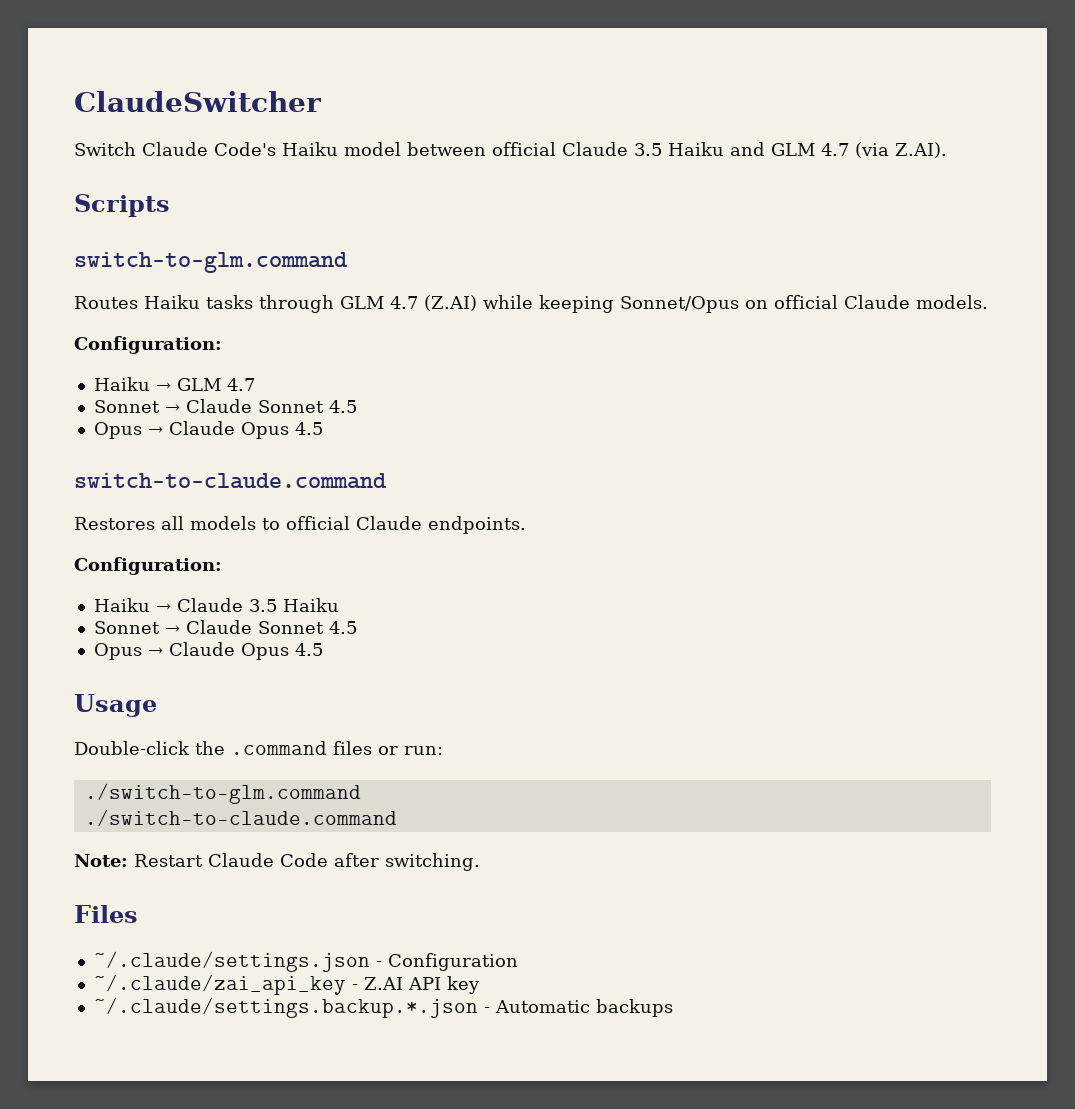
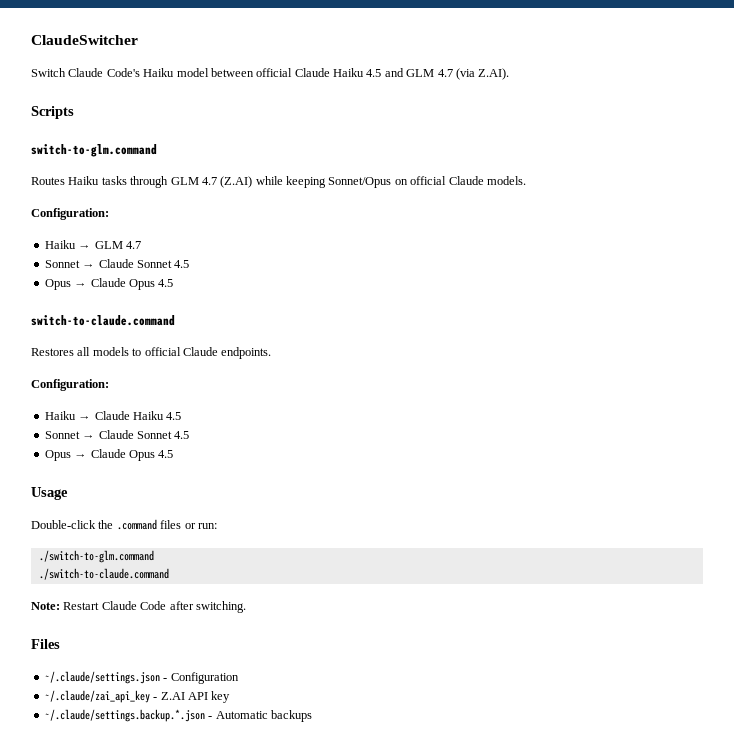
- Switch Claude Code's Haiku model between official Claude 3.5 Haiku and GLM 4.7 (via Z.AI).
+ Switch Claude Code's Haiku model between official Claude Haiku 4.5 and GLM 4.7 (via Z.AI).
- Haiku → Claude 3.5 Haiku
+ Haiku → Claude Haiku 4.5

